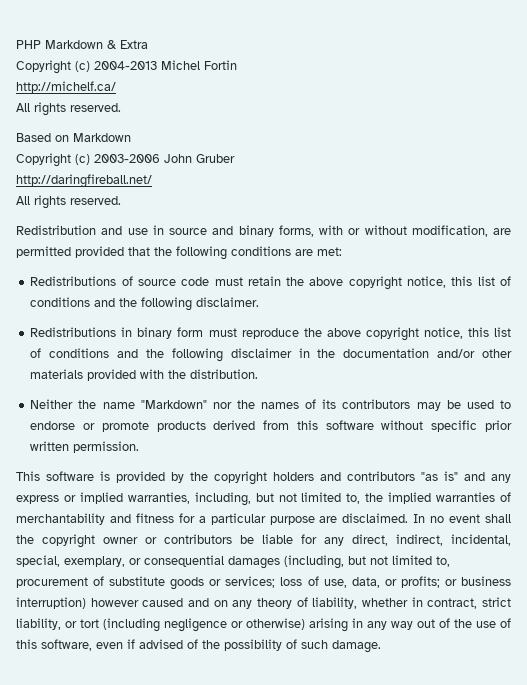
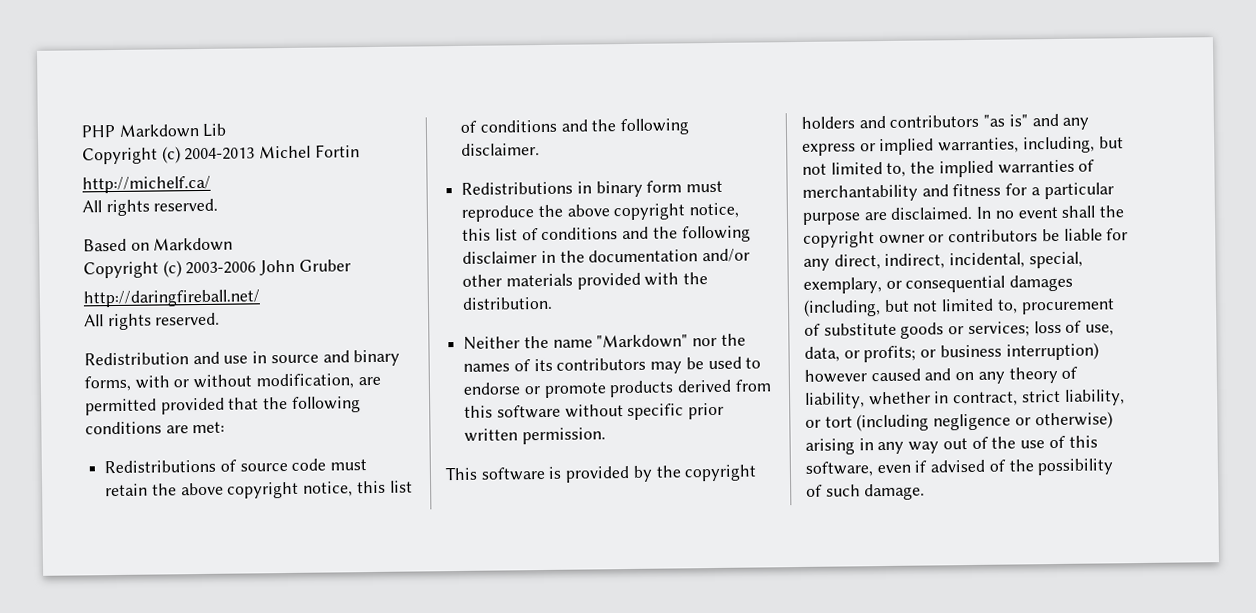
- PHP Markdown & Extra
+ PHP Markdown Lib

